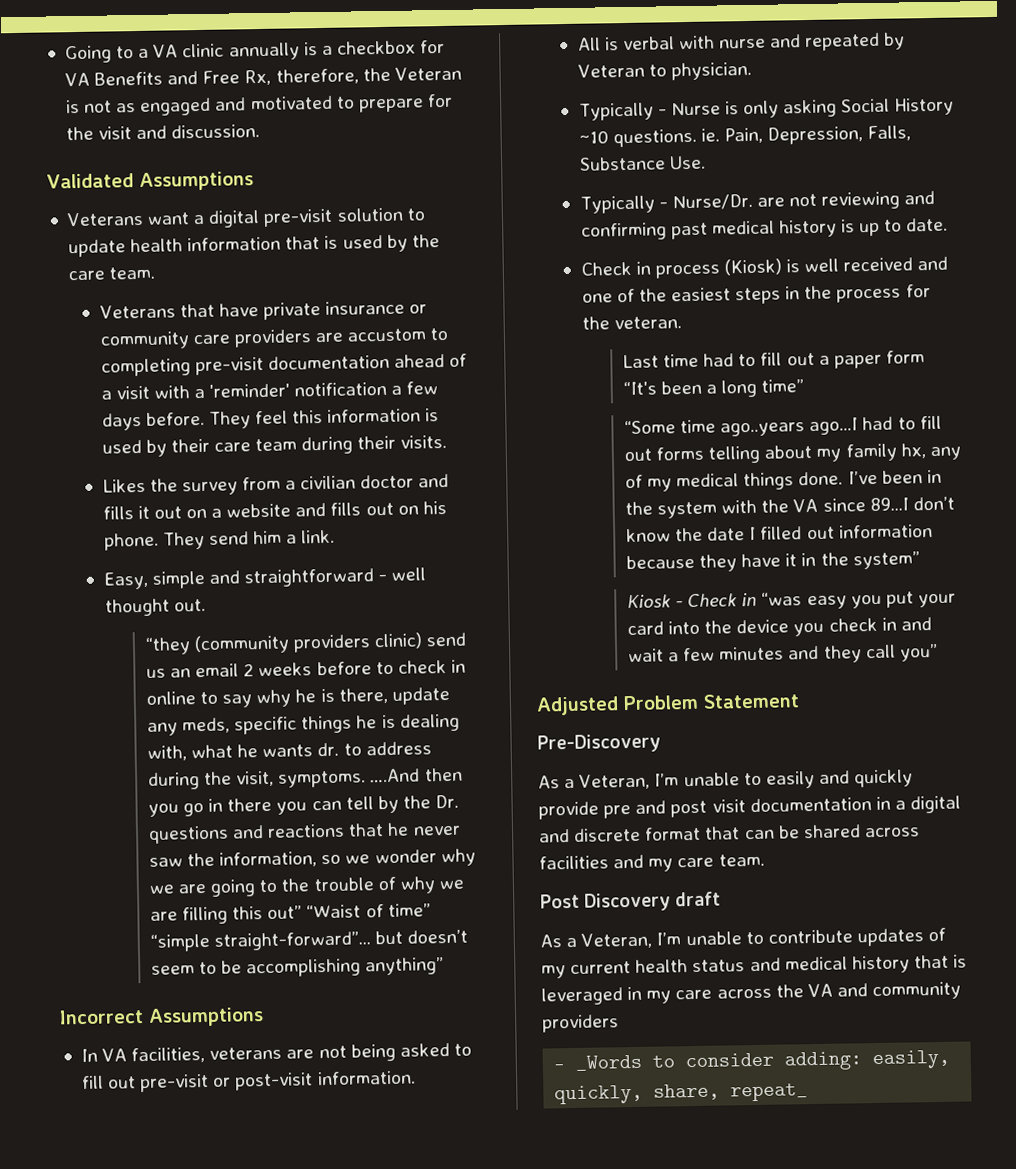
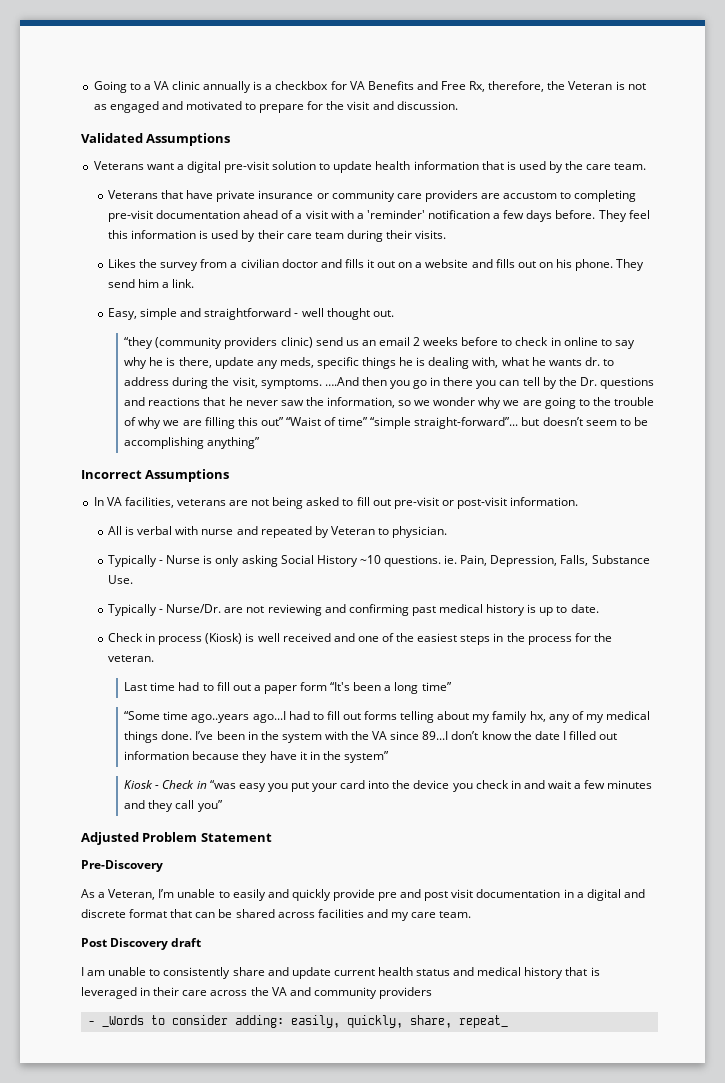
- As a Veteran, I’m unable to contribute updates of my current health status and medical history that is leveraged in my care across the VA and community providers
+ I am unable to consistently share and update current health status and medical history that is leveraged in their care across the VA and community providers

